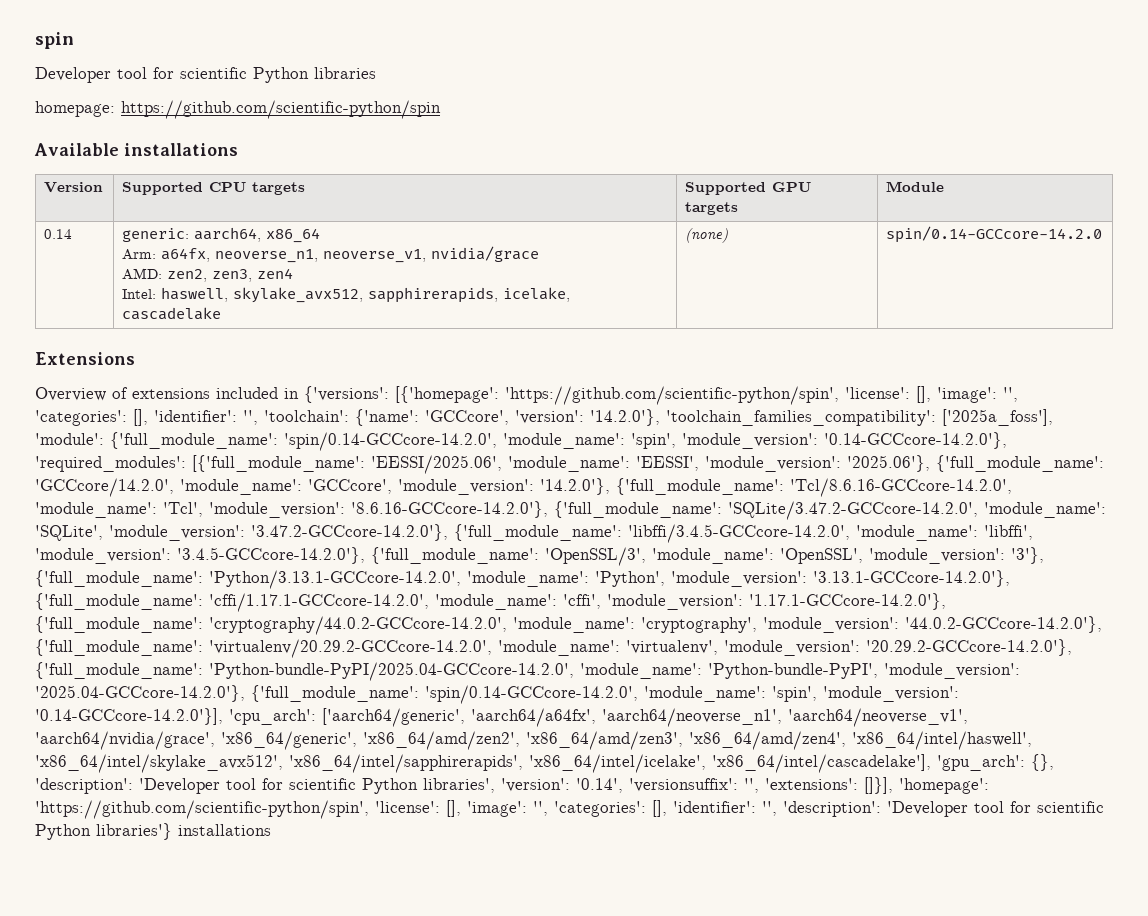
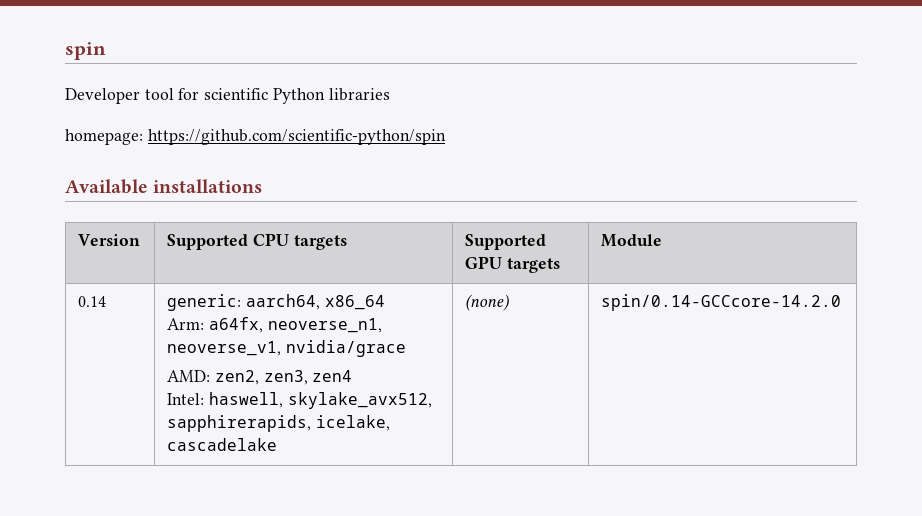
- Extensions
- Overview of extensions included in {'versions': [{'homepage': 'https://github.com/scientific-python/spin', 'license': [], 'image': '', 'categories': [], 'identifier': '', 'toolchain': {'name': 'GCCcore', 'version': '14.2.0'}, 'toolchain_families_compatibility': ['2025a_foss'], 'module': {'full_module_name': 'spin/0.14-GCCcore-14.2.0', 'module_name': 'spin', 'module_version': '0.14-GCCcore-14.2.0'}, 'required_modules': [{'full_module_name': 'EESSI/2025.06', 'module_name': 'EESSI', 'module_version': '2025.06'}, {'full_module_name': 'GCCcore/14.2.0', 'module_name': 'GCCcore', 'module_version': '14.2.0'}, {'full_module_name': 'Tcl/8.6.16-GCCcore-14.2.0', 'module_name': 'Tcl', 'module_version': '8.6.16-GCCcore-14.2.0'}, {'full_module_name': 'SQLite/3.47.2-GCCcore-14.2.0', 'module_name': 'SQLite', 'module_version': '3.47.2-GCCcore-14.2.0'}, {'full_module_name': 'libffi/3.4.5-GCCcore-14.2.0', 'module_name': 'libffi', 'module_version': '3.4.5-GCCcore-14.2.0'}, {'full_module_name': 'OpenSSL/3', 'module_name': 'OpenSSL', 'module_version': '3'}, {'full_module_name': 'Python/3.13.1-GCCcore-14.2.0', 'module_name': 'Python', 'module_version': '3.13.1-GCCcore-14.2.0'}, {'full_module_name': 'cffi/1.17.1-GCCcore-14.2.0', 'module_name': 'cffi', 'module_version': '1.17.1-GCCcore-14.2.0'}, {'full_module_name': 'cryptography/44.0.2-GCCcore-14.2.0', 'module_name': 'cryptography', 'module_version': '44.0.2-GCCcore-14.2.0'}, {'full_module_name': 'virtualenv/20.29.2-GCCcore-14.2.0', 'module_name': 'virtualenv', 'module_version': '20.29.2-GCCcore-14.2.0'}, {'full_module_name': 'Python-bundle-PyPI/2025.04-GCCcore-14.2.0', 'module_name': 'Python-bundle-PyPI', 'module_version': '2025.04-GCCcore-14.2.0'}, {'full_module_name': 'spin/0.14-GCCcore-14.2.0', 'module_name': 'spin', 'module_version': '0.14-GCCcore-14.2.0'}], 'cpu_arch': ['aarch64/generic', 'aarch64/a64fx', 'aarch64/neoverse_n1', 'aarch64/neoverse_v1', 'aarch64/nvidia/grace', 'x86_64/generic', 'x86_64/amd/zen2', 'x86_64/amd/zen3', 'x86_64/amd/zen4', 'x86_64/intel/haswell', 'x86_64/intel/skylake_avx512', 'x86_64/intel/sapphirerapids', 'x86_64/intel/icelake', 'x86_64/intel/cascadelake'], 'gpu_arch': {}, 'description': 'Developer tool for scientific Python libraries', 'version': '0.14', 'versionsuffix': '', 'extensions': []}], 'homepage': 'https://github.com/scientific-python/spin', 'license': [], 'image': '', 'categories': [], 'identifier': '', 'description': 'Developer tool for scientific Python libraries'} installations

